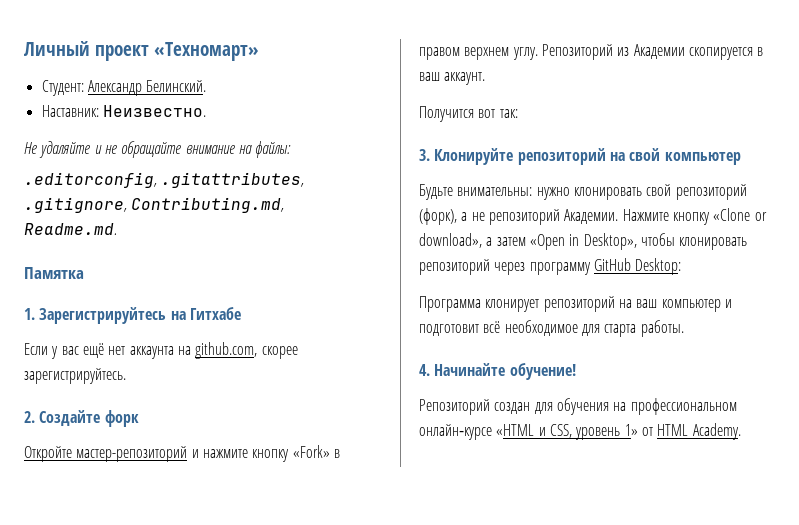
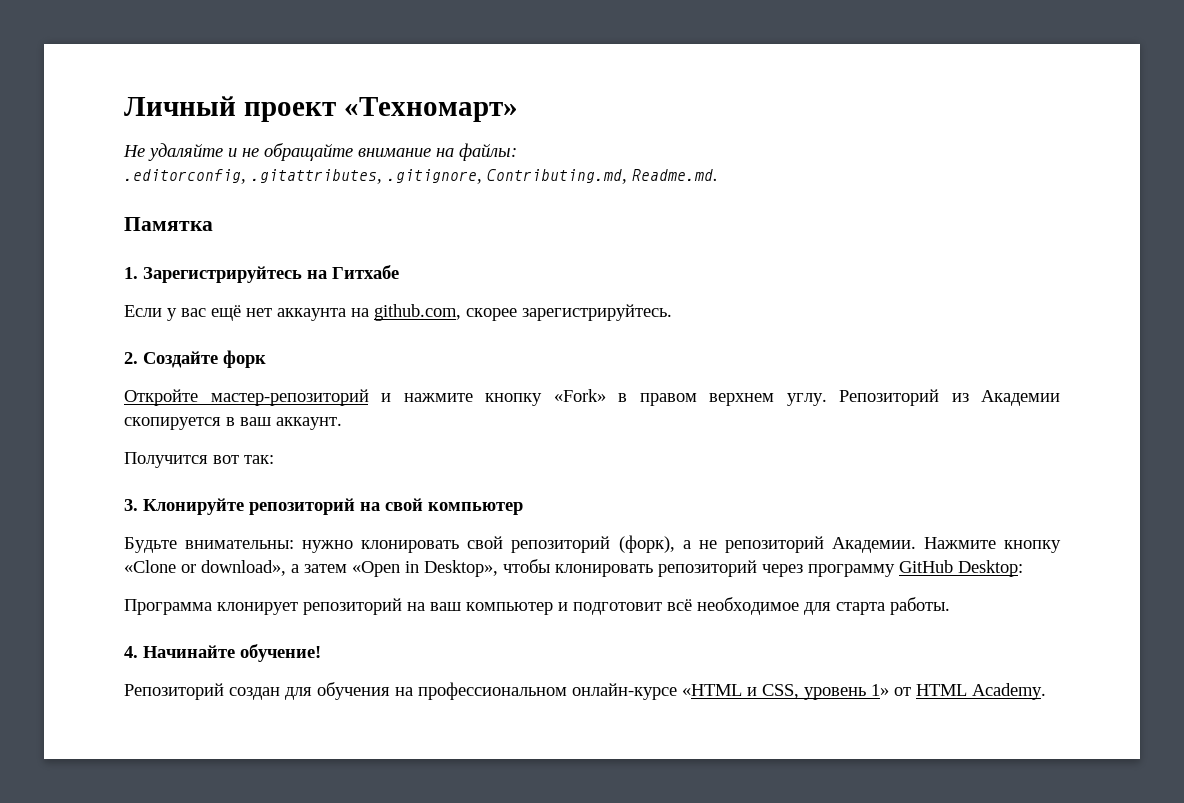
- Студент: Александр Белинский.
- Наставник: Неизвестно.

